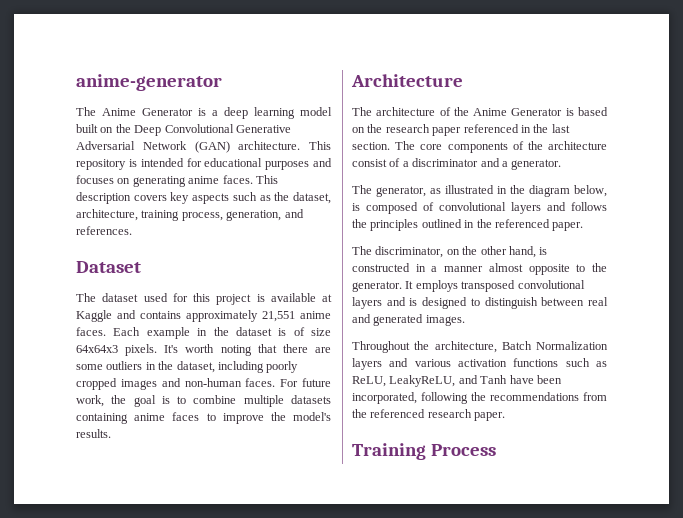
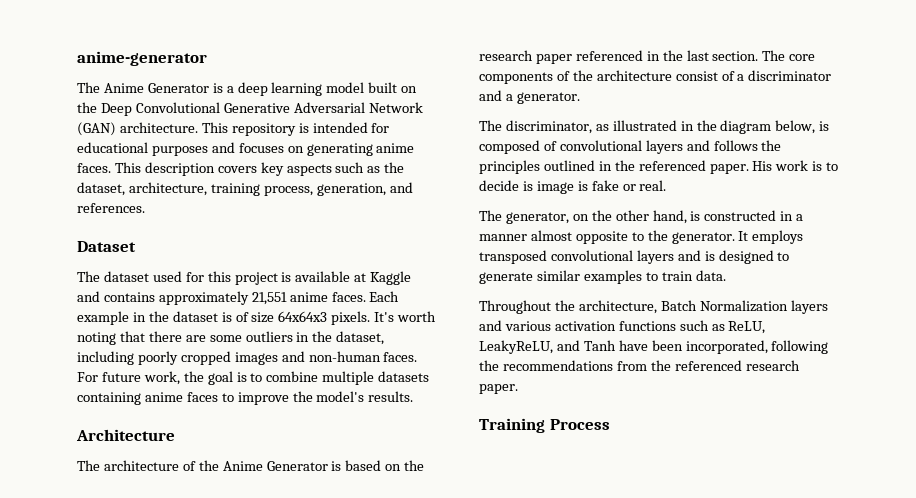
- The generator, as illustrated in the diagram below, is composed of convolutional layers and follows the principles outlined in the referenced paper.
- The discriminator, on the other hand, is constructed in a manner almost opposite to the generator.
+ The discriminator, as illustrated in the diagram below, is composed of convolutional layers and follows the principles outlined in the referenced paper. His work is to decide is image is fake or real.
+ The generator, on the other hand, is constructed in a manner almost opposite to the generator.
- It employs transposed convolutional layers and is designed to distinguish between real and generated images.
+ It employs transposed convolutional layers and is designed to generate similar examples to train data.

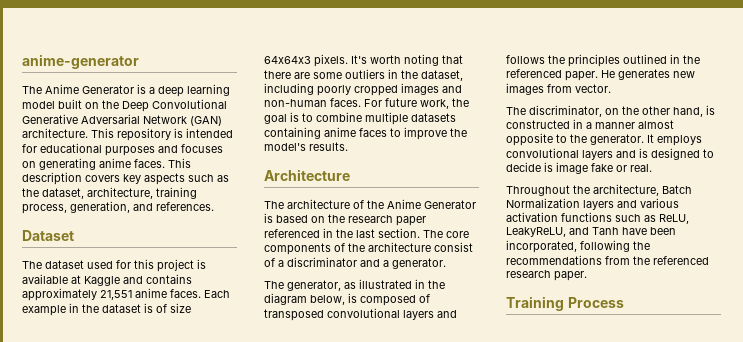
- The discriminator, as illustrated in the diagram below, is composed of convolutional layers and follows the principles outlined in the referenced paper.
+ The generator, as illustrated in the diagram below, is composed of transposed convolutional layers and follows the principles outlined in the referenced paper.
- His work is to decide is image is fake or real.
- The generator, on the other hand, is constructed in a manner almost opposite to the generator.
+ He generates new images from vector.
+ The discriminator, on the other hand, is constructed in a manner almost opposite to the generator.
- It employs transposed convolutional layers and is designed to generate similar examples to train data.
+ It employs convolutional layers and is designed to decide is image fake or real.

